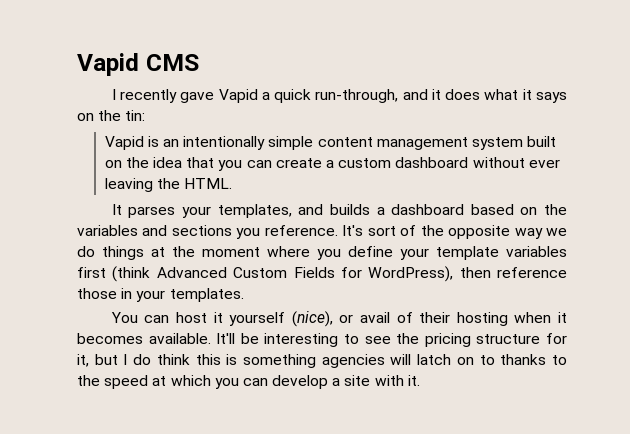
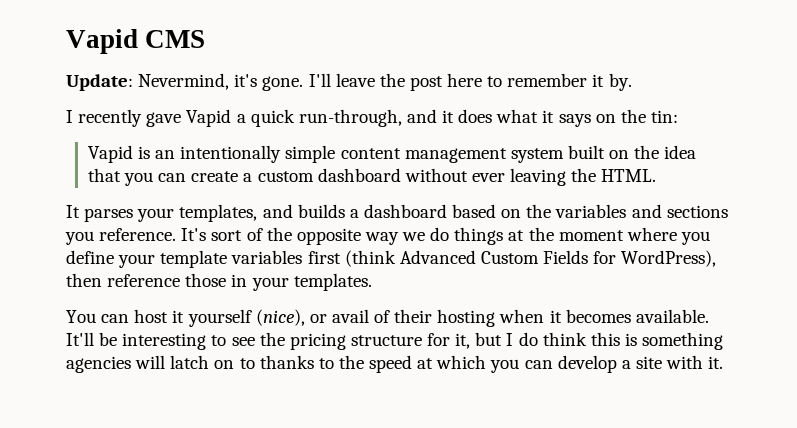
+ Update: Nevermind, it's gone. I'll leave the post here to remember it by.

